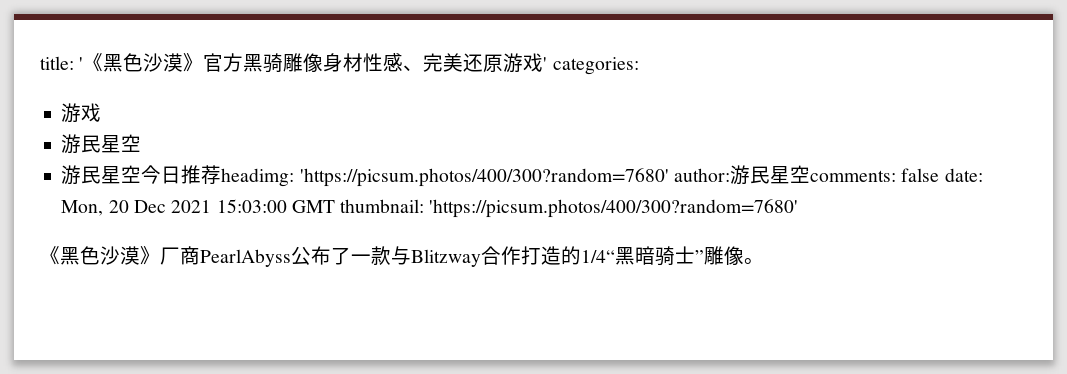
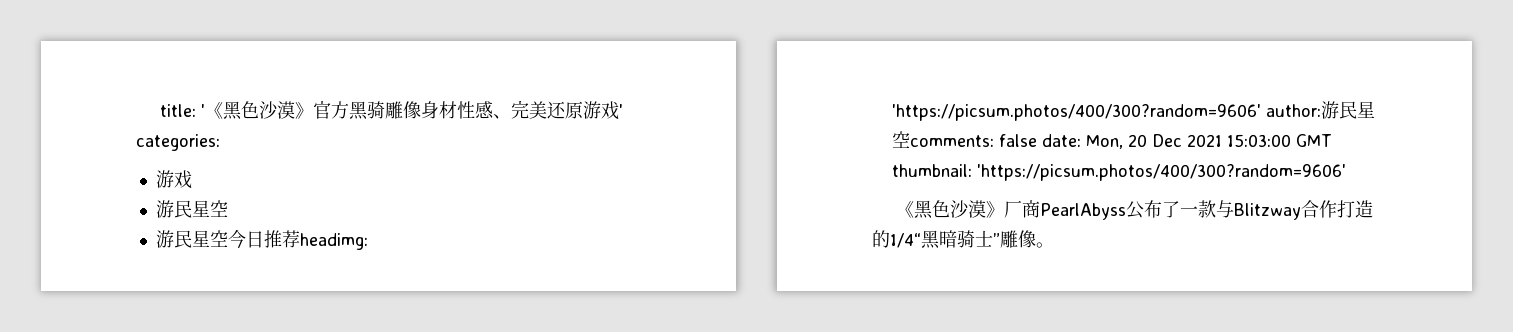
- 游民星空今日推荐headimg: 'https://picsum.photos/400/300?random=7680' author:游民星空comments: false date: Mon, 20 Dec 2021 15:03:00 GMT thumbnail: 'https://picsum.photos/400/300?random=7680'
+ 游民星空今日推荐headimg: 'https://picsum.photos/400/300?random=9606' author:游民星空comments: false date: Mon, 20 Dec 2021 15:03:00 GMT thumbnail: 'https://picsum.photos/400/300?random=9606'

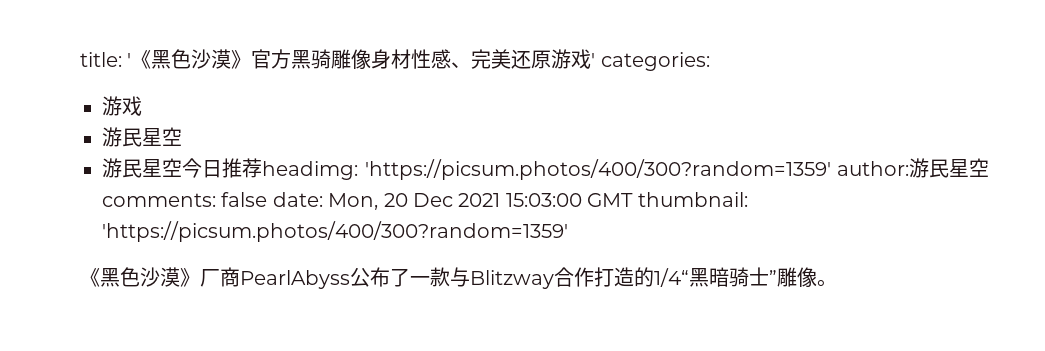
- 游民星空今日推荐headimg: 'https://picsum.photos/400/300?random=9606' author:游民星空comments: false date: Mon, 20 Dec 2021 15:03:00 GMT thumbnail: 'https://picsum.photos/400/300?random=9606'
+ 游民星空今日推荐headimg: 'https://picsum.photos/400/300?random=1359' author:游民星空comments: false date: Mon, 20 Dec 2021 15:03:00 GMT thumbnail: 'https://picsum.photos/400/300?random=1359'

